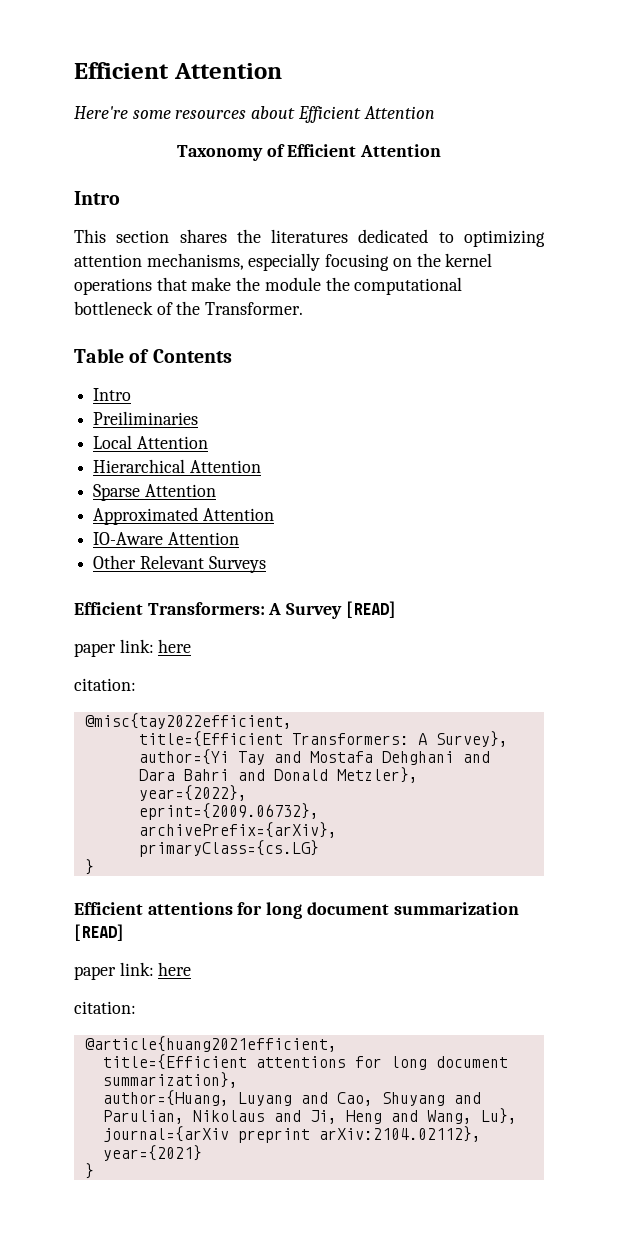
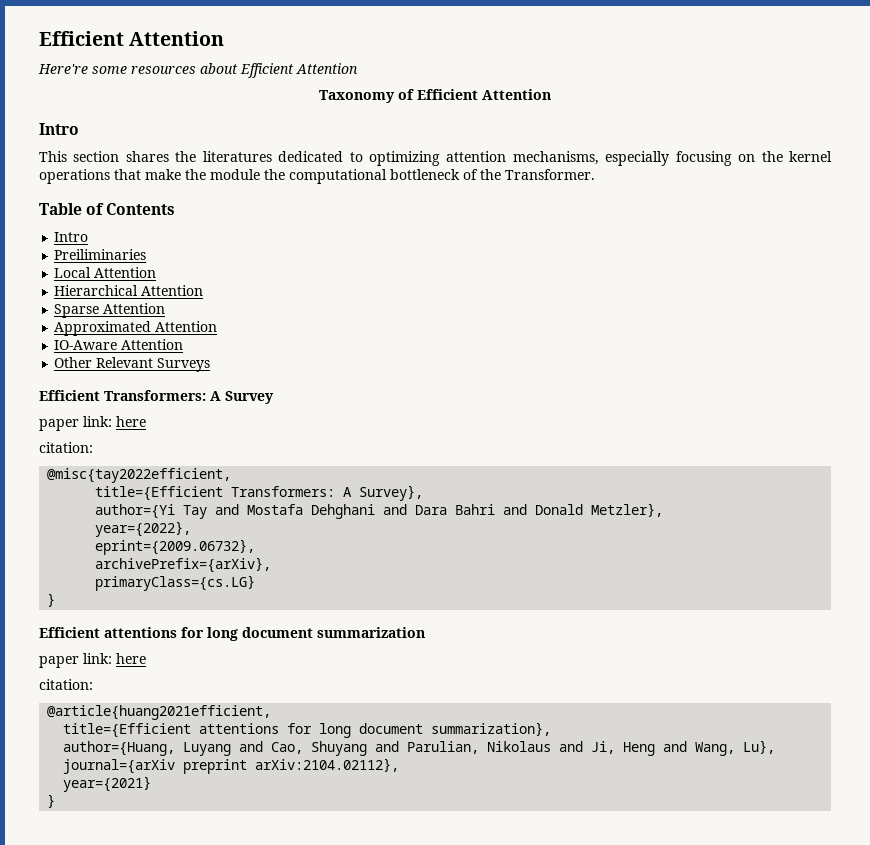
- Efficient Transformers: A Survey [READ]
+ Efficient Transformers: A Survey
- Efficient attentions for long document summarization [READ]
+ Efficient attentions for long document summarization

